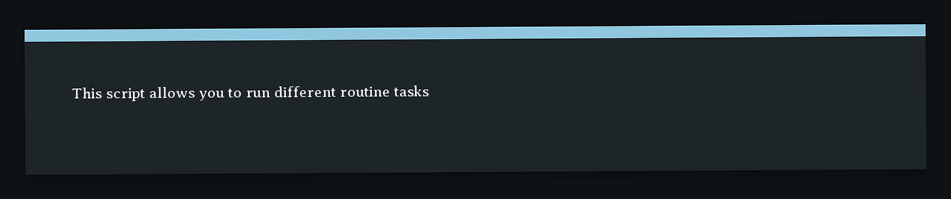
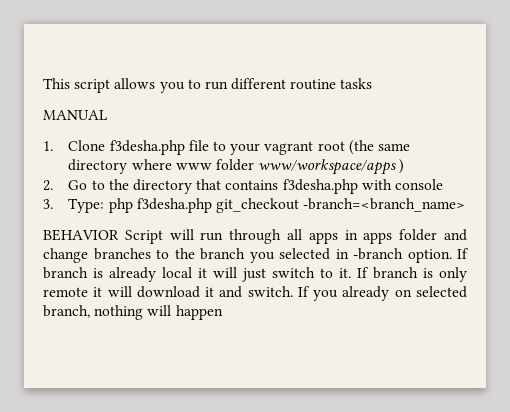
+ MANUAL
+ 1. Clone f3desha.php file to your vagrant root (the same directory where www folder www/workspace/apps )
+ 2. Go to the directory that contains f3desha.php with console
+ 3. Type: php f3desha.php git_checkout -branch=<branch_name>
+ BEHAVIOR Script will run through all apps in apps folder and change branches to the branch you selected in -branch option. If branch is already local it will just switch to it. If branch is only remote it will download it and switch. If you already on selected branch, nothing will happen

